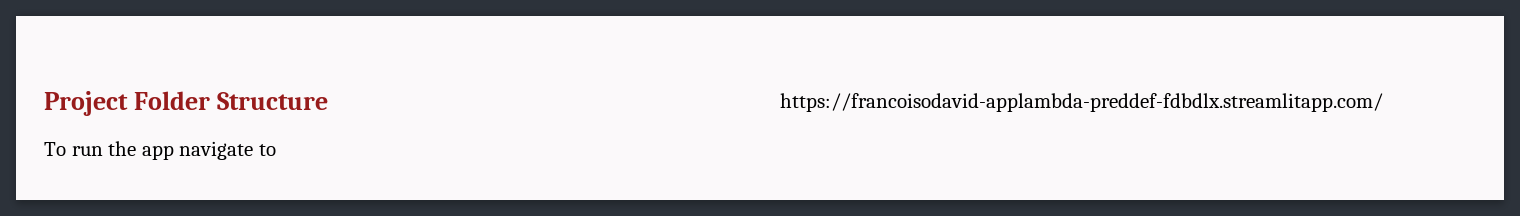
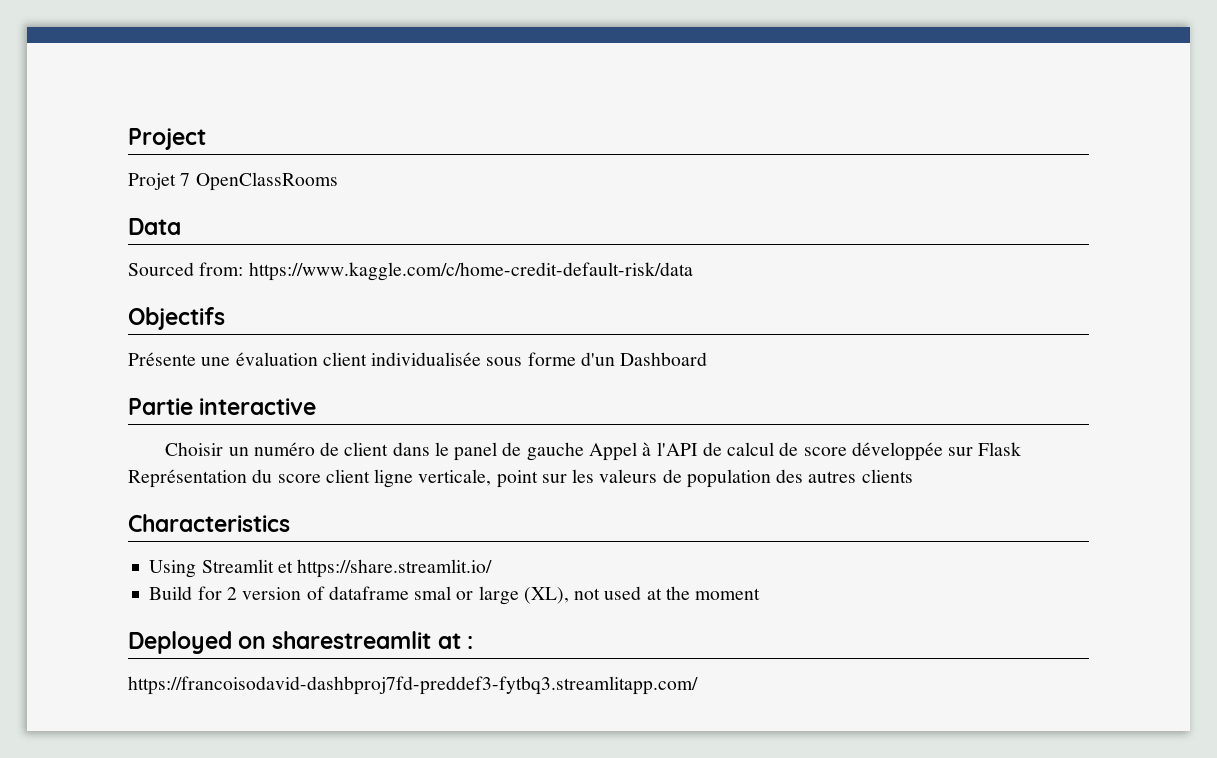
- Project Folder Structure
- To run the app navigate to https://francoisodavid-applambda-preddef-fdbdlx.streamlitapp.com/
+ Project
+ Projet 7 OpenClassRooms
+ Data
+ Sourced from: https://www.kaggle.com/c/home-credit-default-risk/data
+ Objectifs
+ Présente une évaluation client individualisée sous forme d'un Dashboard
+ Partie interactive
+ Choisir un numéro de client dans le panel de gauche Appel à l'API de calcul de score développée sur Flask Représentation du score client ligne verticale, point sur les valeurs de population des autres clients
+ Characteristics
+ Using Streamlit et https://share.streamlit.io/
+ Build for 2 version of dataframe smal or large (XL), not used at the moment
+ Deployed on sharestreamlit at :
+ https://francoisodavid-dashbproj7fd-preddef3-fytbq3.streamlitapp.com/

